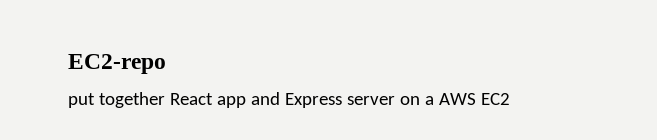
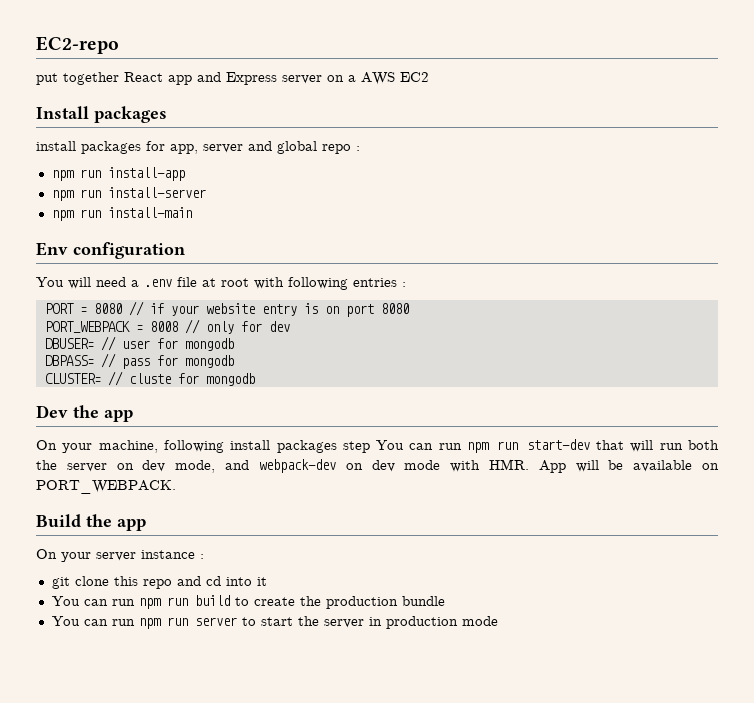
+ Install packages
+ install packages for app, server and global repo :
+ npm run install-app
+ npm run install-server
+ npm run install-main
+ Env configuration
+ You will need a .env file at root with following entries :
+ PORT = 8080 // if your website entry is on port 8080
+ PORT_WEBPACK = 8008 // only for dev
+ DBUSER= // user for mongodb
+ DBPASS= // pass for mongodb
+ CLUSTER= // cluste for mongodb
+ Dev the app
+ On your machine, following install packages step You can run npm run start-dev that will run both the server on dev mode, and webpack-dev on dev mode with HMR. App will be available on PORT_WEBPACK.
+ Build the app
+ On your server instance :
+ git clone this repo and cd into it
+ You can run npm run build to create the production bundle
+ You can run npm run server to start the server in production mode

